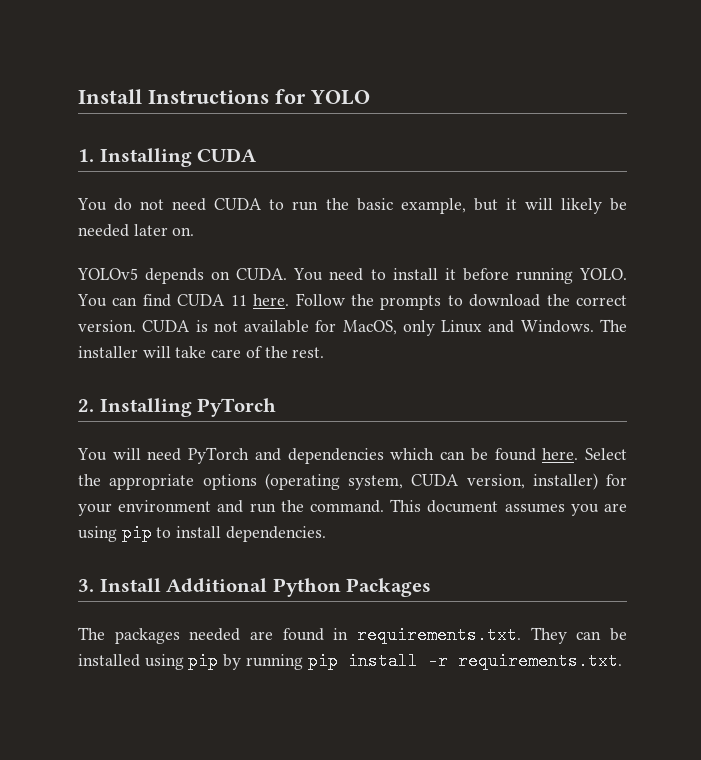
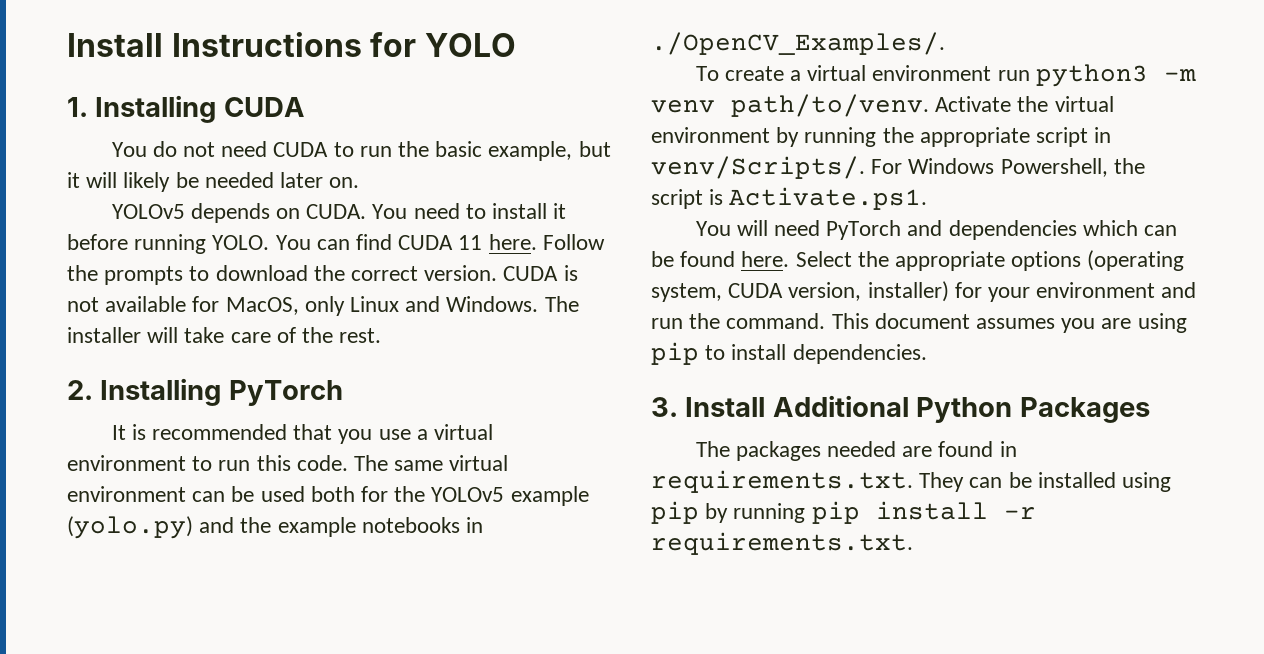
+ It is recommended that you use a virtual environment to run this code. The same virtual environment can be used both for the YOLOv5 example (yolo.py) and the example notebooks in ./OpenCV_Examples/.
+ To create a virtual environment run python3 -m venv path/to/venv. Activate the virtual environment by running the appropriate script in venv/Scripts/. For Windows Powershell, the script is Activate.ps1.

